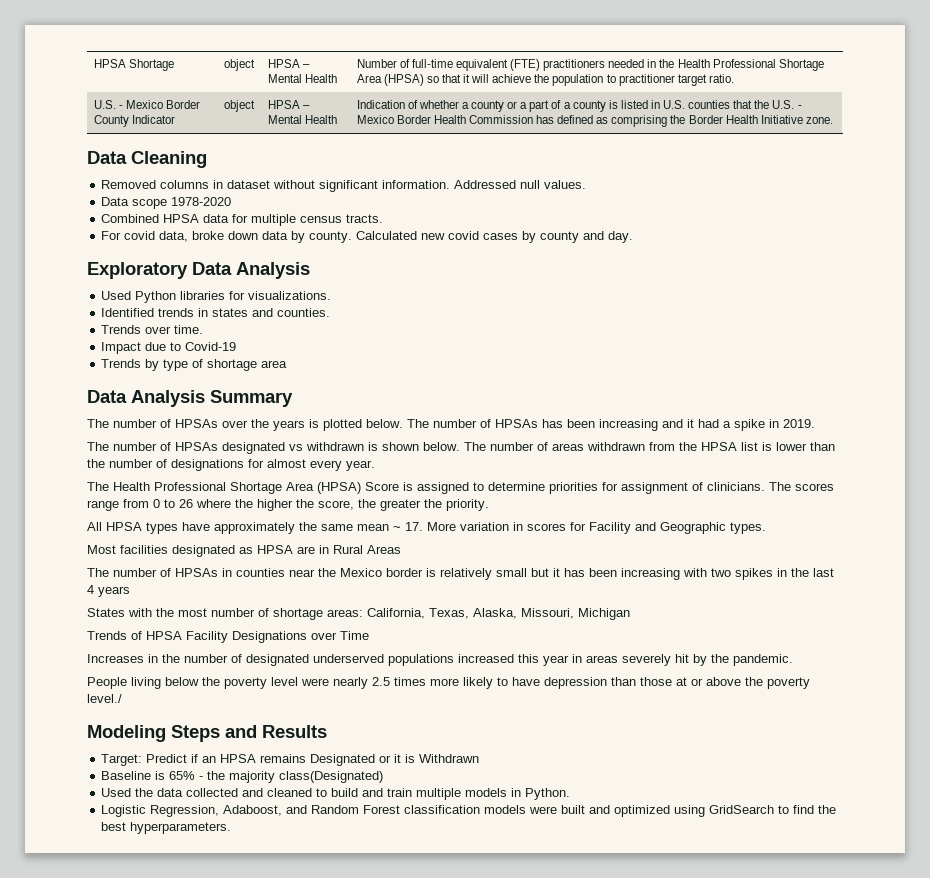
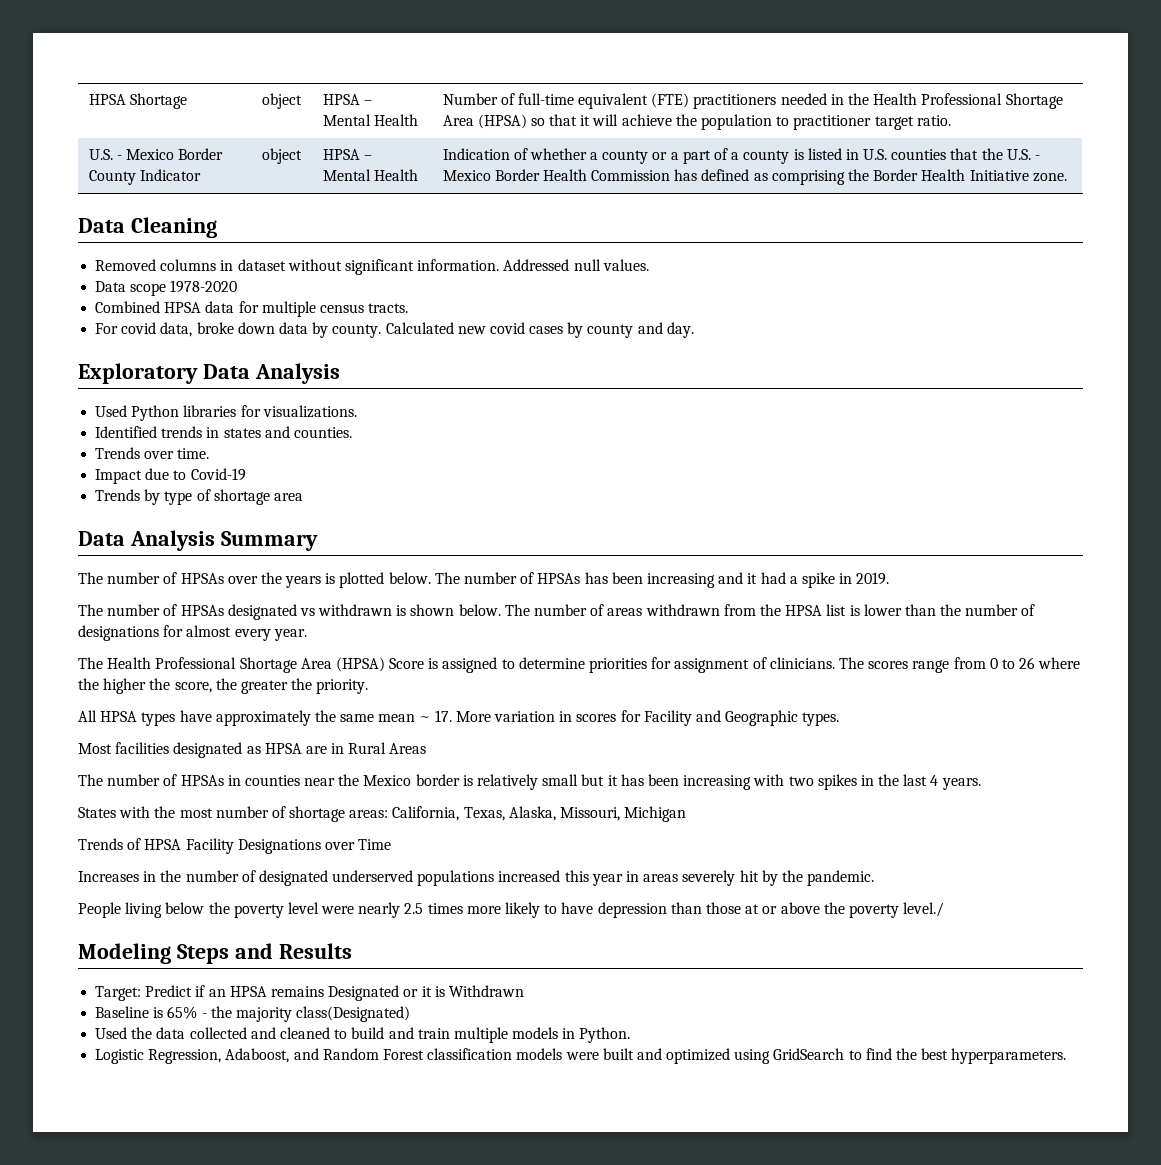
- The number of HPSAs in counties near the Mexico border is relatively small but it has been increasing with two spikes in the last 4 years
+ The number of HPSAs in counties near the Mexico border is relatively small but it has been increasing with two spikes in the last 4 years.

